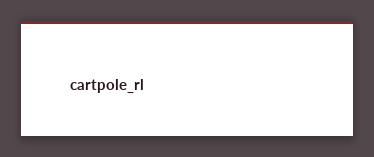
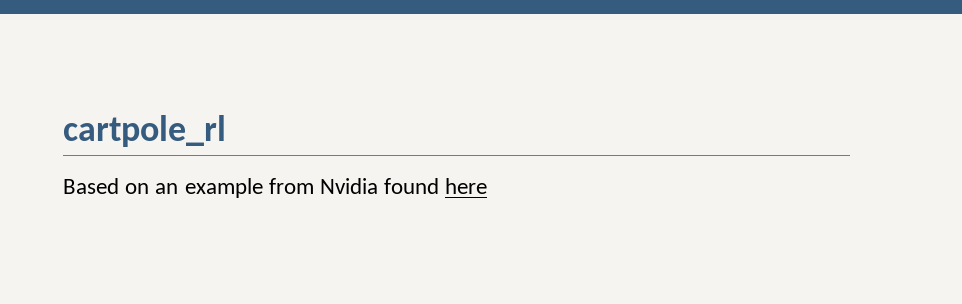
+ Based on an example from Nvidia found here

